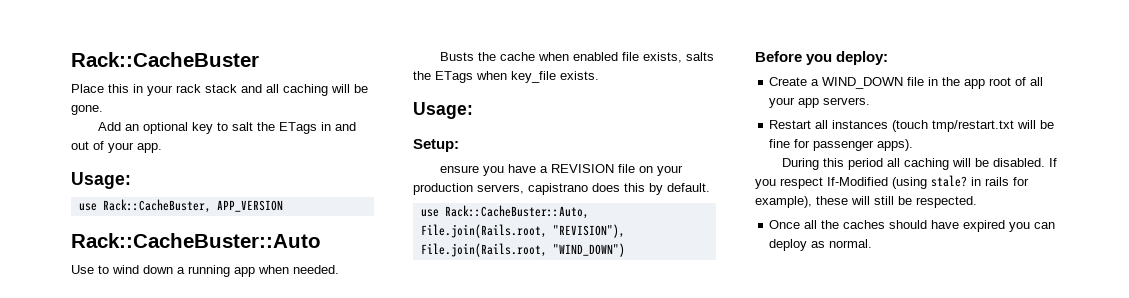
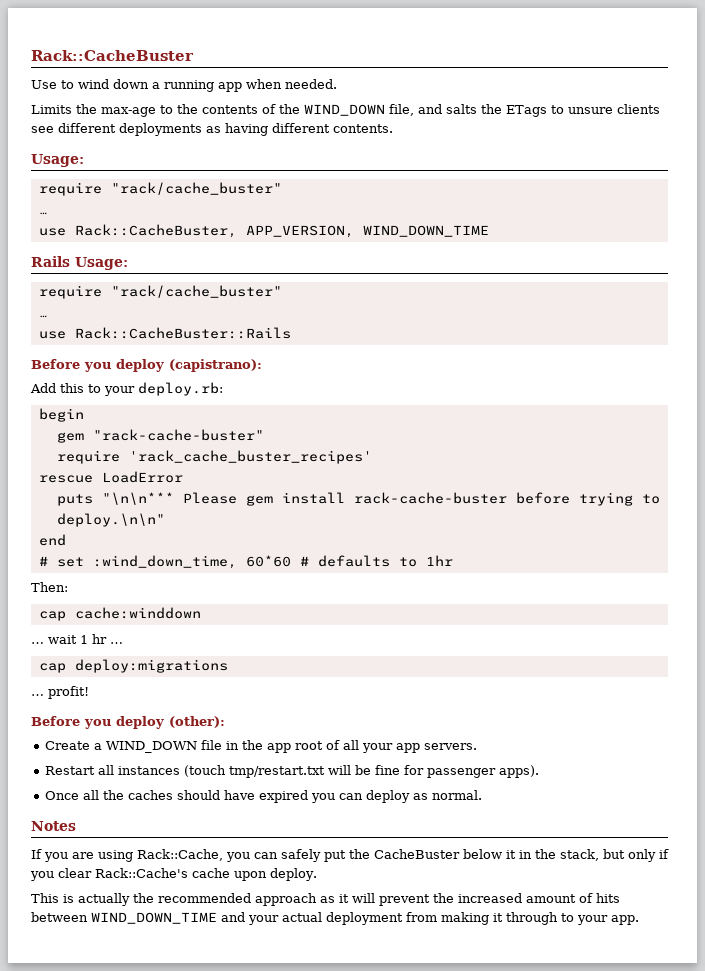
- Place this in your rack stack and all caching will be gone.
- Add an optional key to salt the ETags in and out of your app.
- Usage:
- use Rack::CacheBuster, APP_VERSION
- Rack::CacheBuster::Auto
- Busts the cache when enabled file exists, salts the ETags when key_file exists.
+ Limits the max-age to the contents of the WIND_DOWN file, and salts the ETags to unsure clients see different deployments as having different contents.
  Usage:
- Setup:
- ensure you have a REVISION file on your production servers, capistrano does this by default.
- use Rack::CacheBuster::Auto, File.join(Rails.root, "REVISION"), File.join(Rails.root, "WIND_DOWN")
- Before you deploy:
+ require "rack/cache_buster"
+ …
+ use Rack::CacheBuster, APP_VERSION, WIND_DOWN_TIME
+ Rails Usage:
+ require "rack/cache_buster"
+ …
+ use Rack::CacheBuster::Rails
+ Before you deploy (capistrano):
+ Add this to your deploy.rb:
+ begin
+ gem "rack-cache-buster"
+ require 'rack_cache_buster_recipes'
+ rescue LoadError
+ puts "\n\n*** Please gem install rack-cache-buster before trying to deploy.\n\n"
+ end
+ # set :wind_down_time, 60*60 # defaults to 1hr
+ Then:
+ cap cache:winddown
+ … wait 1 hr …
+ cap deploy:migrations
+ … profit!
+ Before you deploy (other):
- During this period all caching will be disabled. If you respect If-Modified (using stale? in rails for example), these will still be respected.
+ Notes
+ If you are using Rack::Cache, you can safely put the CacheBuster below it in the stack, but only if you clear Rack::Cache's cache upon deploy.
+ This is actually the recommended approach as it will prevent the increased amount of hits between WIND_DOWN_TIME and your actual deployment from making it through to your app.

